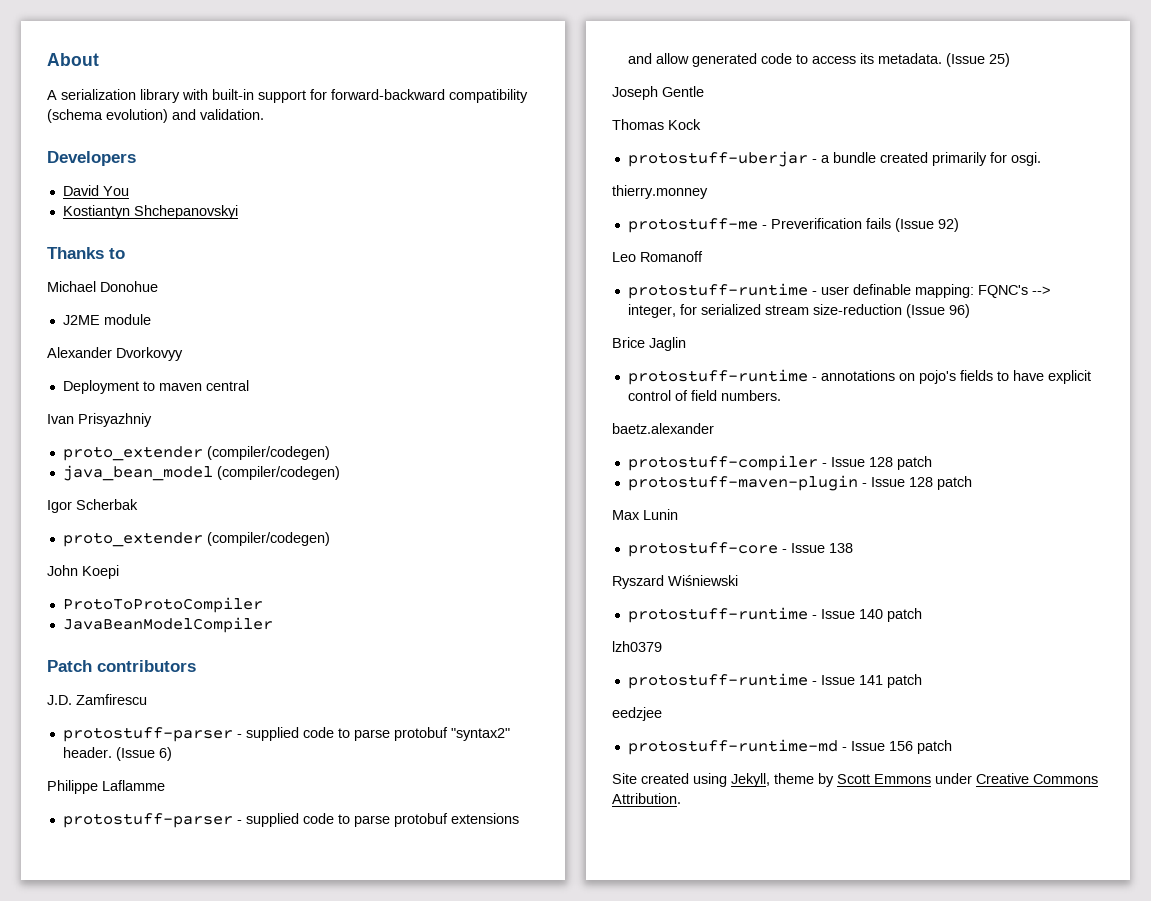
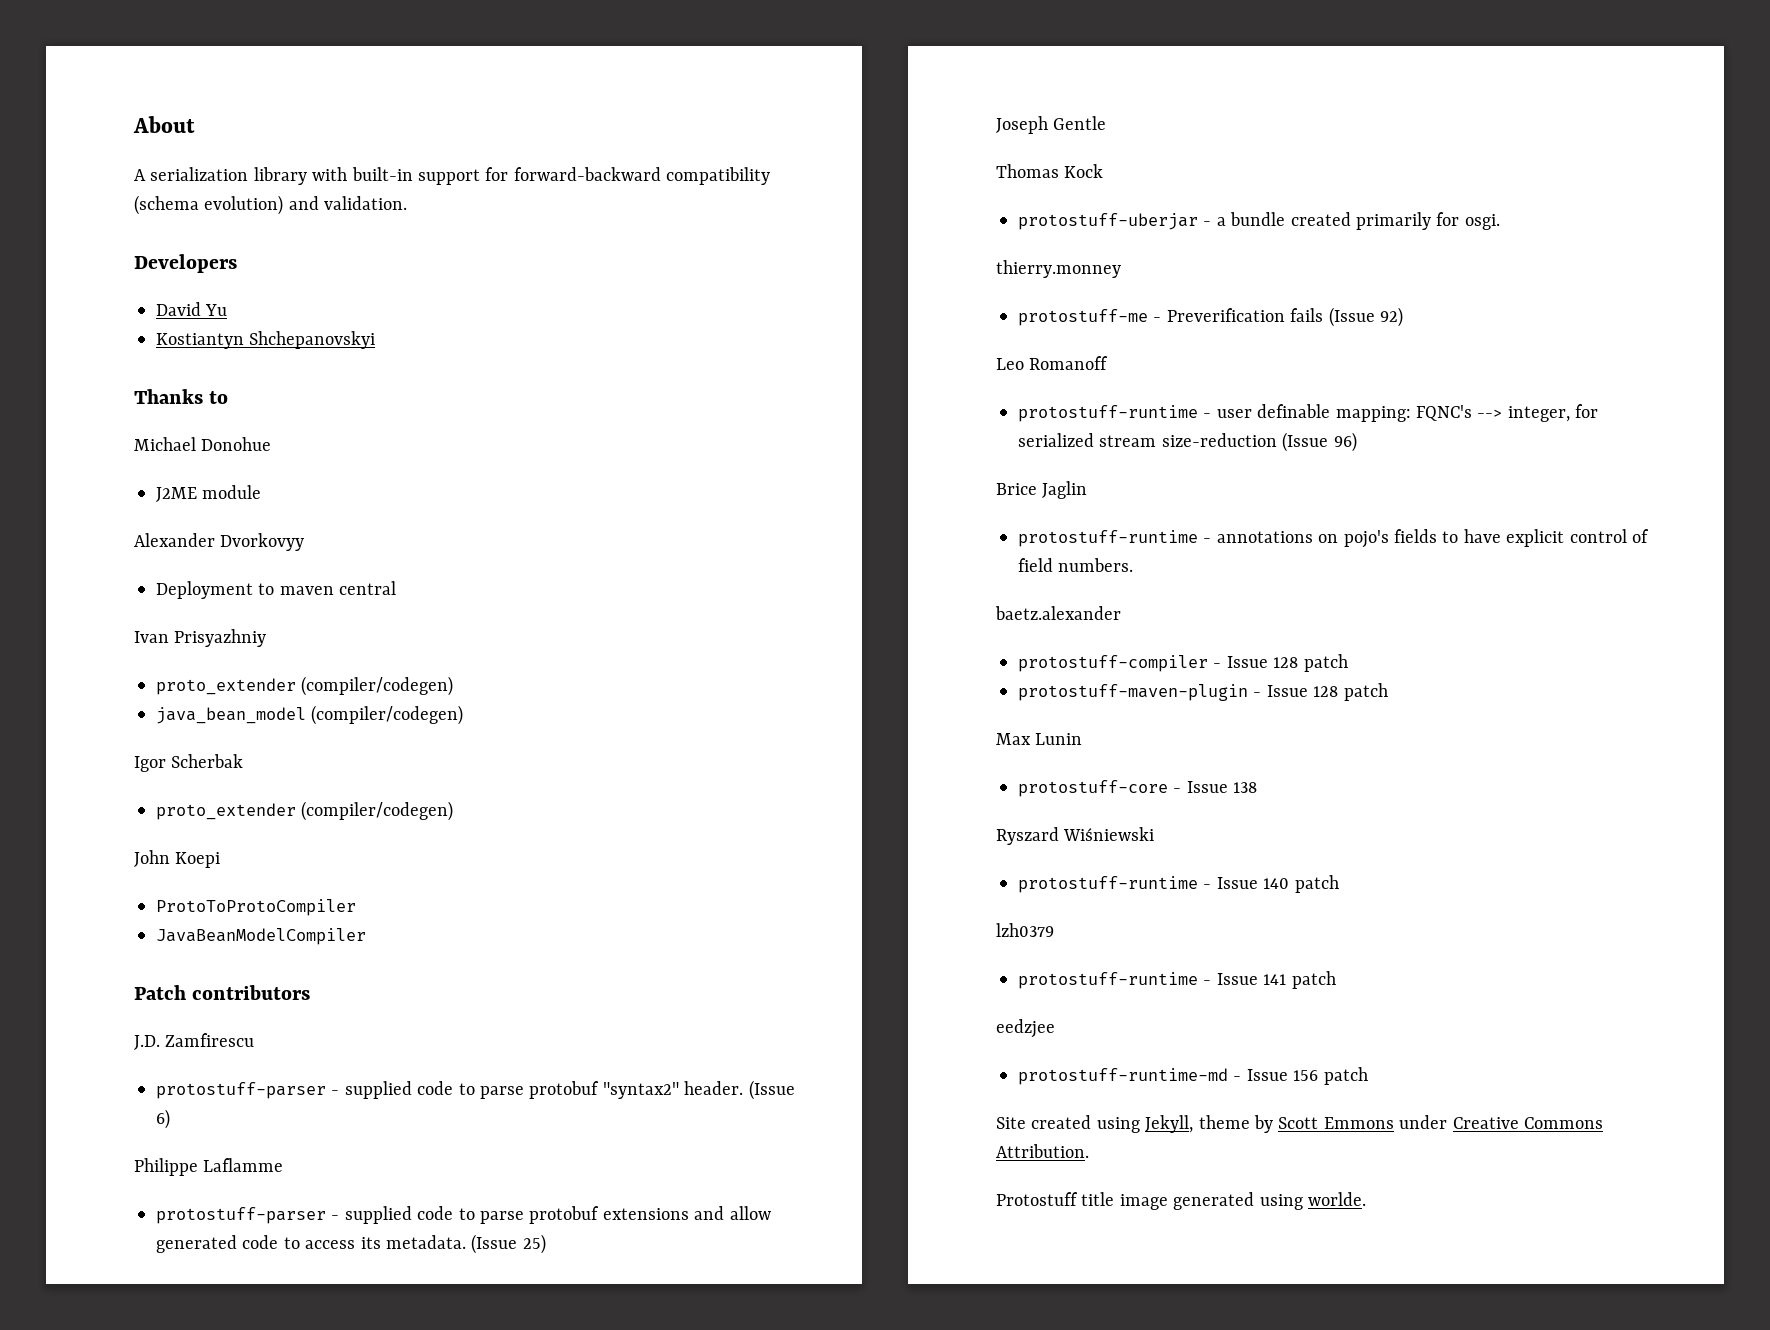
- David You
+ David Yu
+ Protostuff title image generated using worlde.

